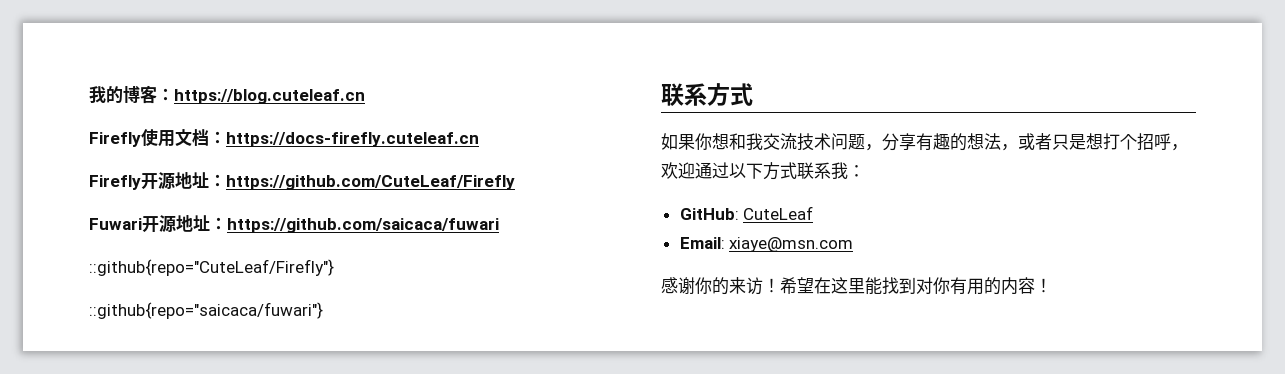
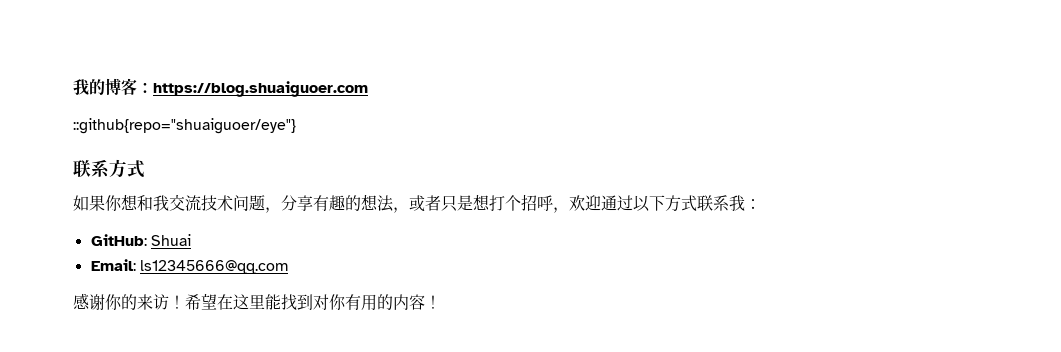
- 我的博客：https://blog.cuteleaf.cn
- Firefly使用文档：https://docs-firefly.cuteleaf.cn
- Firefly开源地址：https://github.com/CuteLeaf/Firefly
- Fuwari开源地址：https://github.com/saicaca/fuwari
- ::github{repo="CuteLeaf/Firefly"}
- ::github{repo="saicaca/fuwari"}
+ 我的博客：https://blog.shuaiguoer.com
+ ::github{repo="shuaiguoer/eye"}
- GitHub: CuteLeaf
+ GitHub: Shuai
- Email: xiaye@msn.com
+ Email: ls12345666@qq.com

